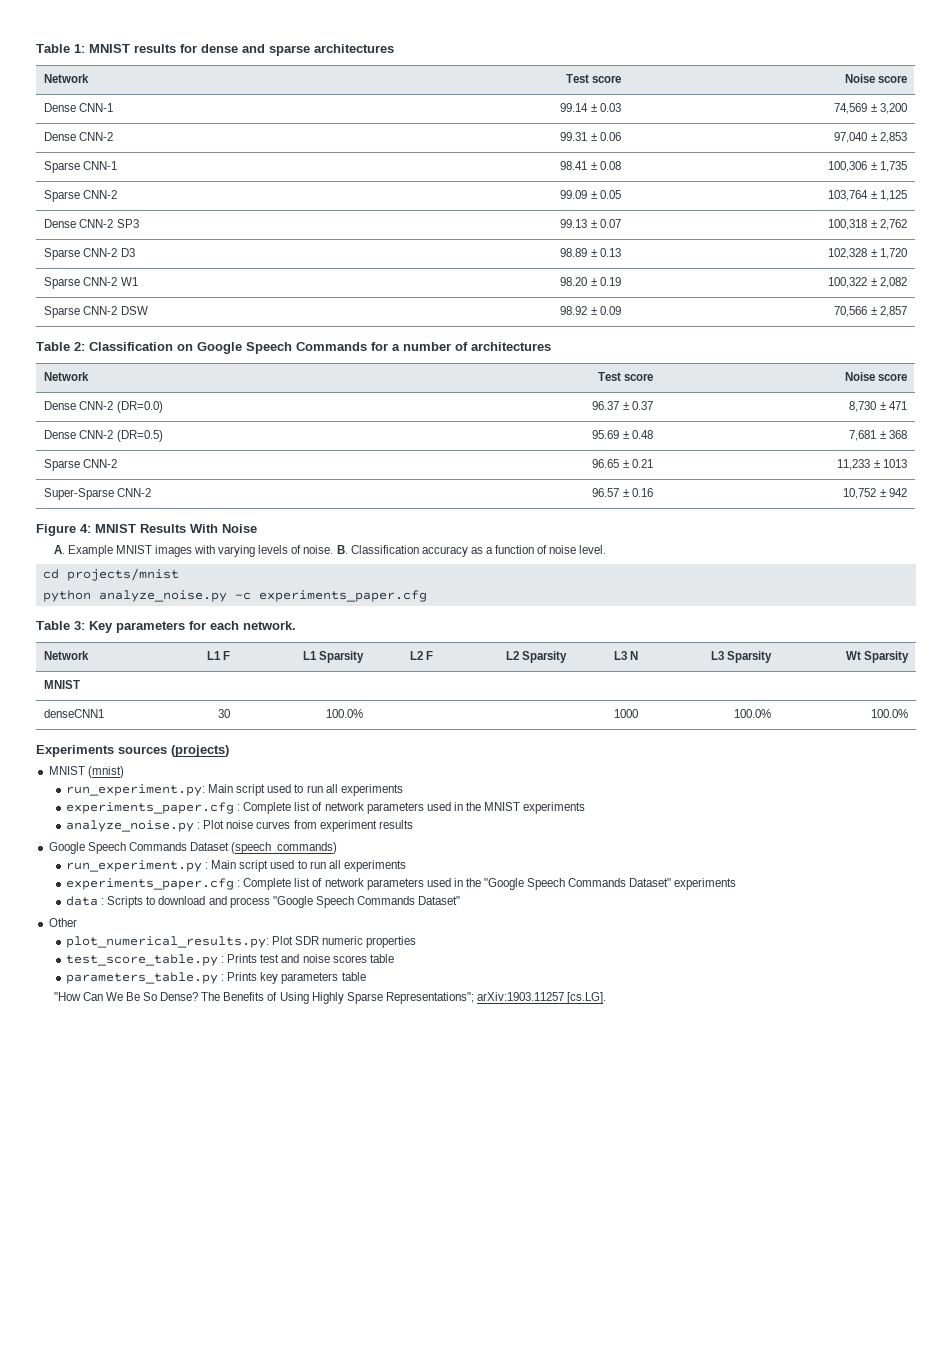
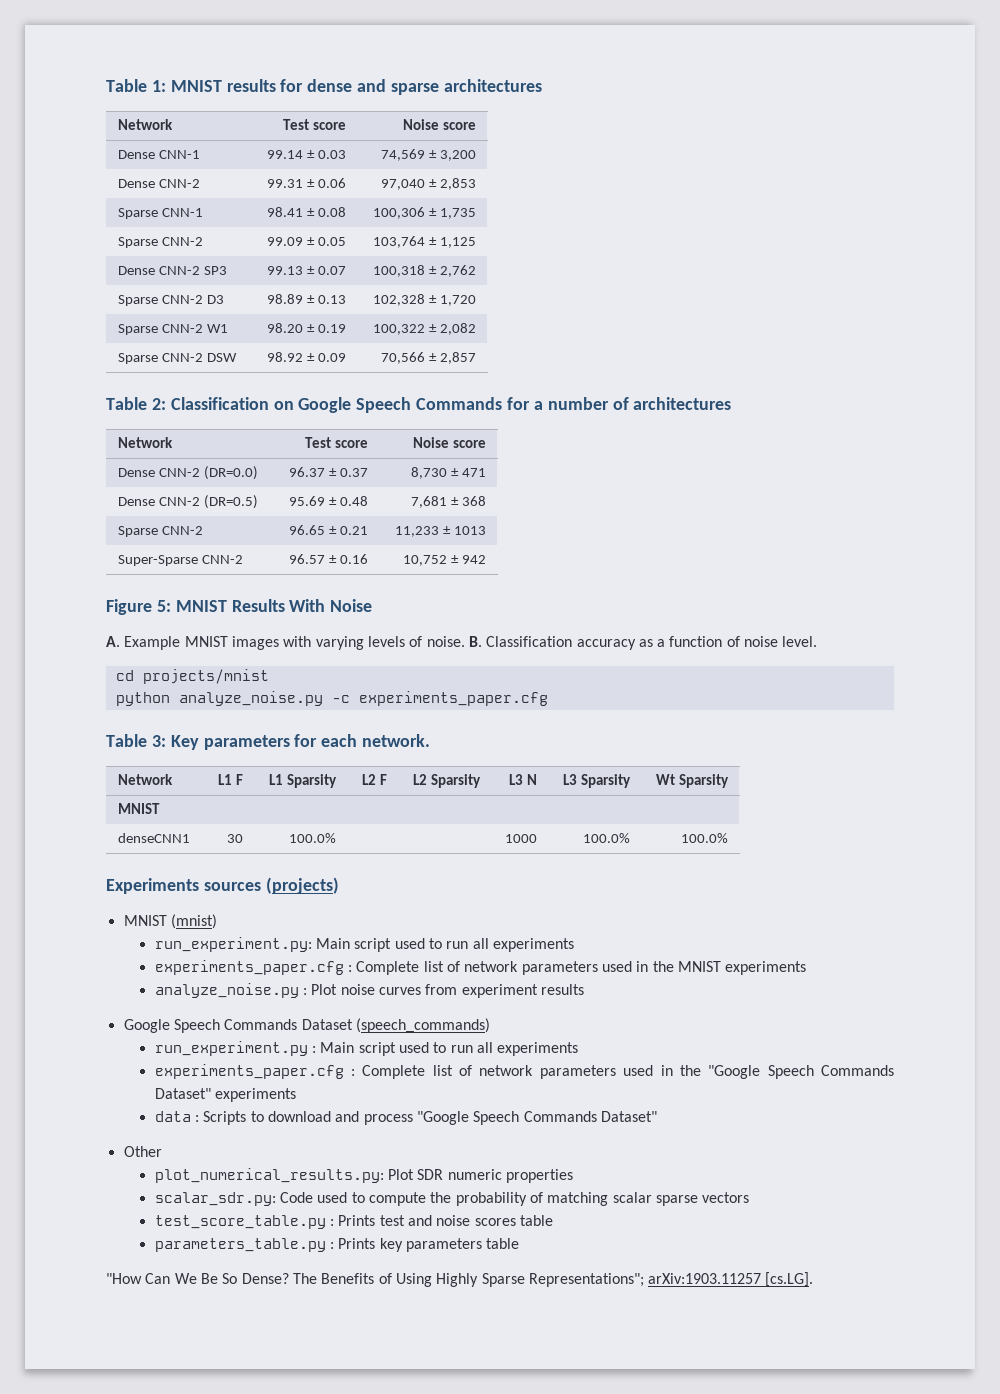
- Figure 4: MNIST Results With Noise
+ Figure 5: MNIST Results With Noise
+ scalar_sdr.py: Code used to compute the probability of matching scalar sparse vectors

